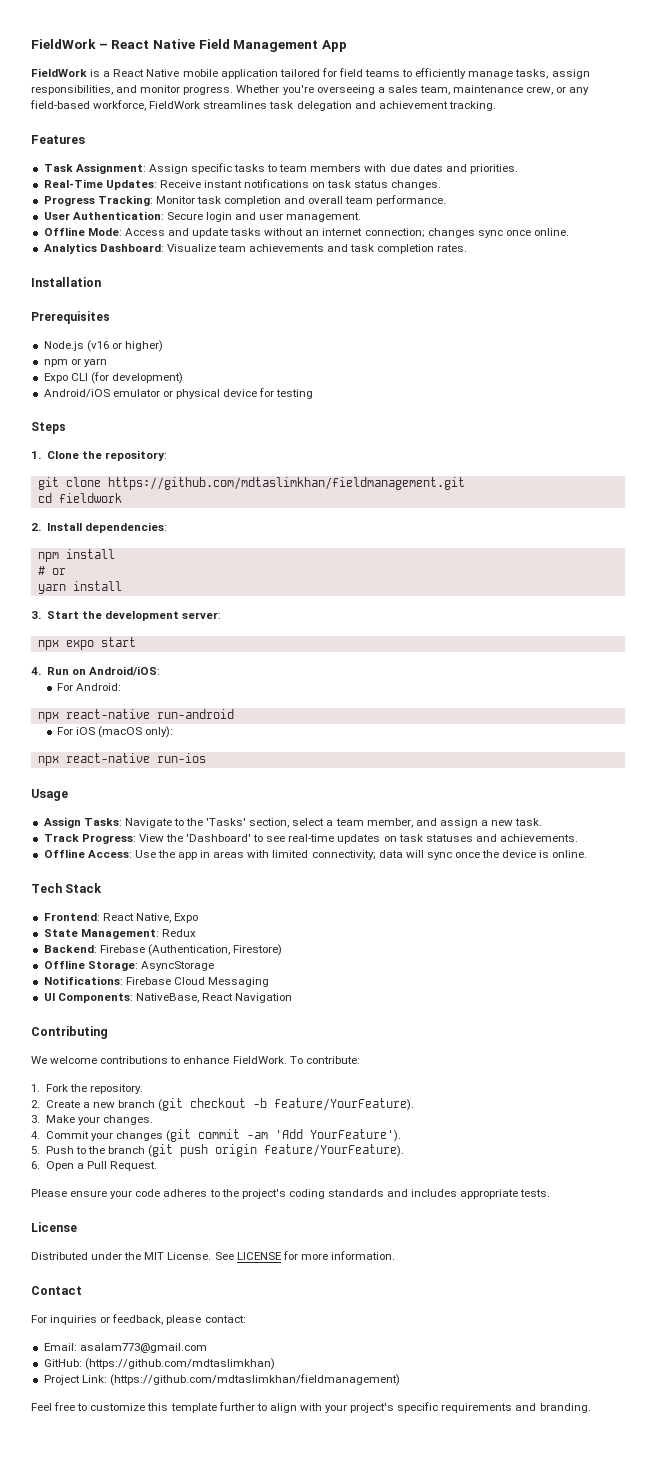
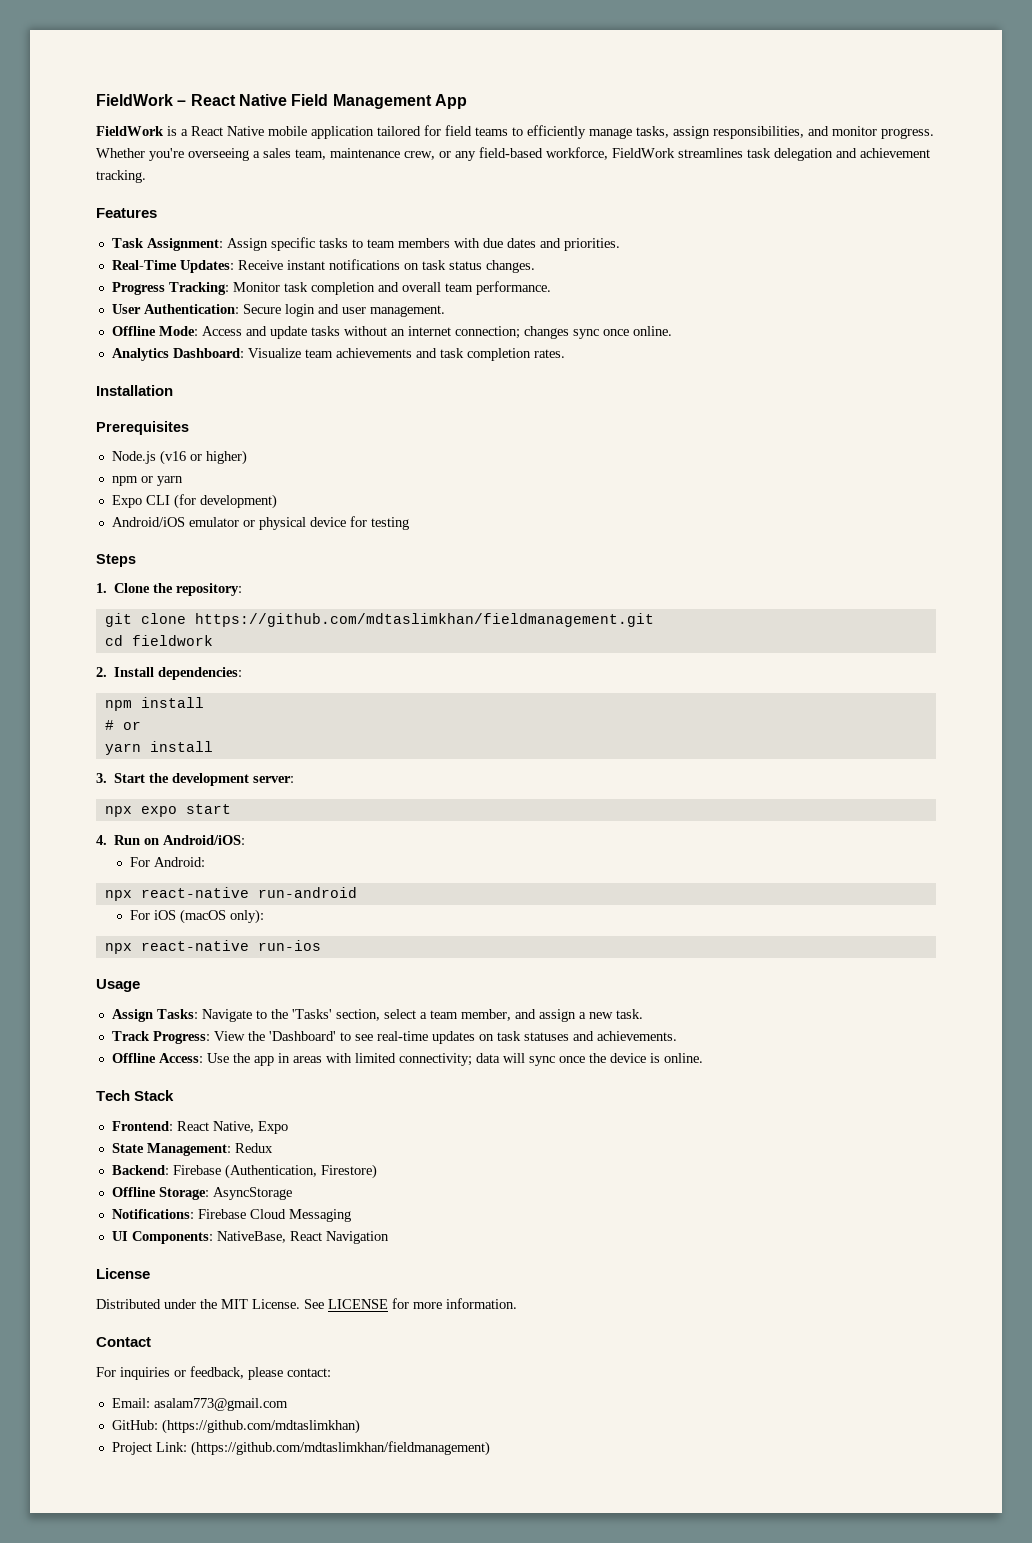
- Contributing
- We welcome contributions to enhance FieldWork. To contribute:
- 1. Fork the repository.
- 2. Create a new branch (git checkout -b feature/YourFeature).
- 3. Make your changes.
- 4. Commit your changes (git commit -am 'Add YourFeature').
- 5. Push to the branch (git push origin feature/YourFeature).
- 6. Open a Pull Request.
- Please ensure your code adheres to the project's coding standards and includes appropriate tests.
- Feel free to customize this template further to align with your project's specific requirements and branding.

